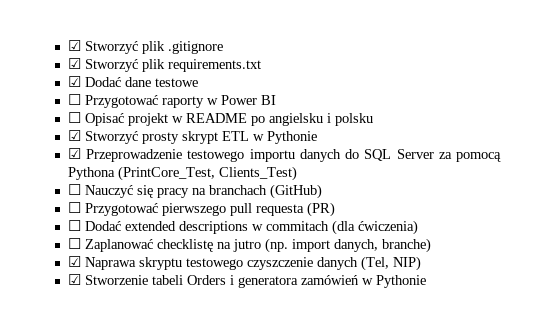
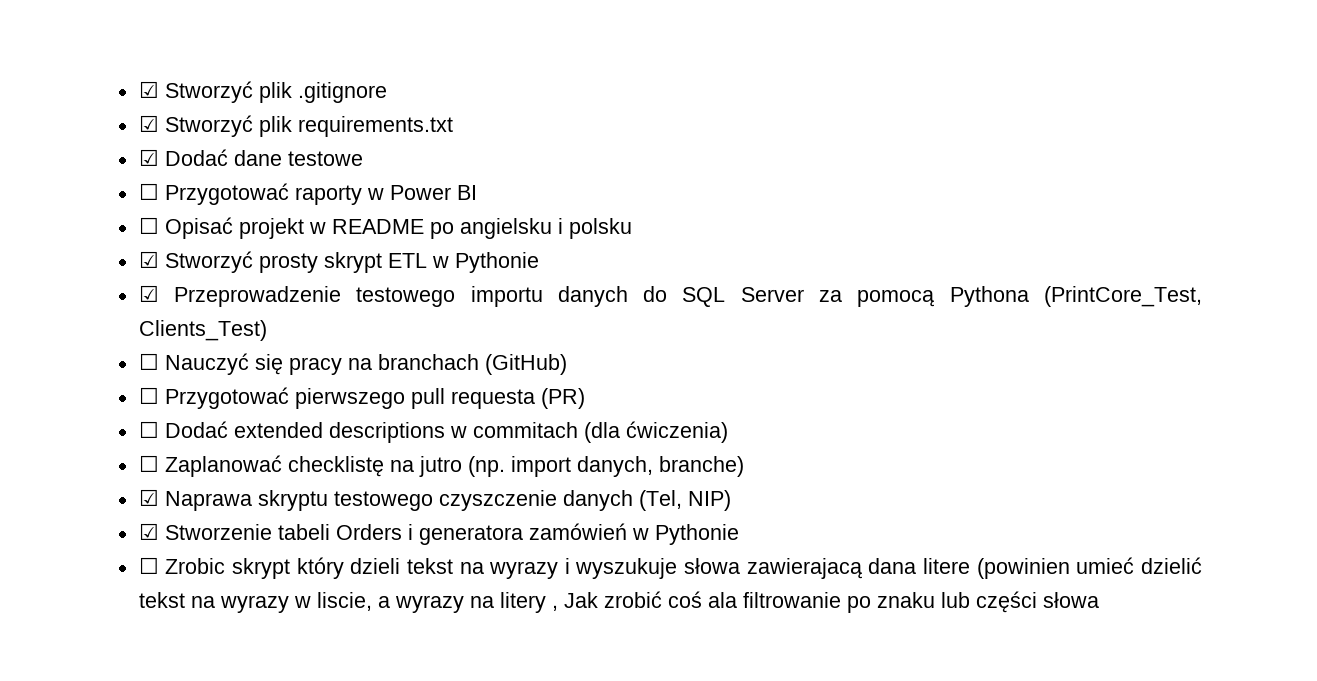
+ ☐ Zrobic skrypt który dzieli tekst na wyrazy i wyszukuje słowa zawierajacą dana litere (powinien umieć dzielić tekst na wyrazy w liscie, a wyrazy na litery , Jak zrobić coś ala filtrowanie po znaku lub części słowa

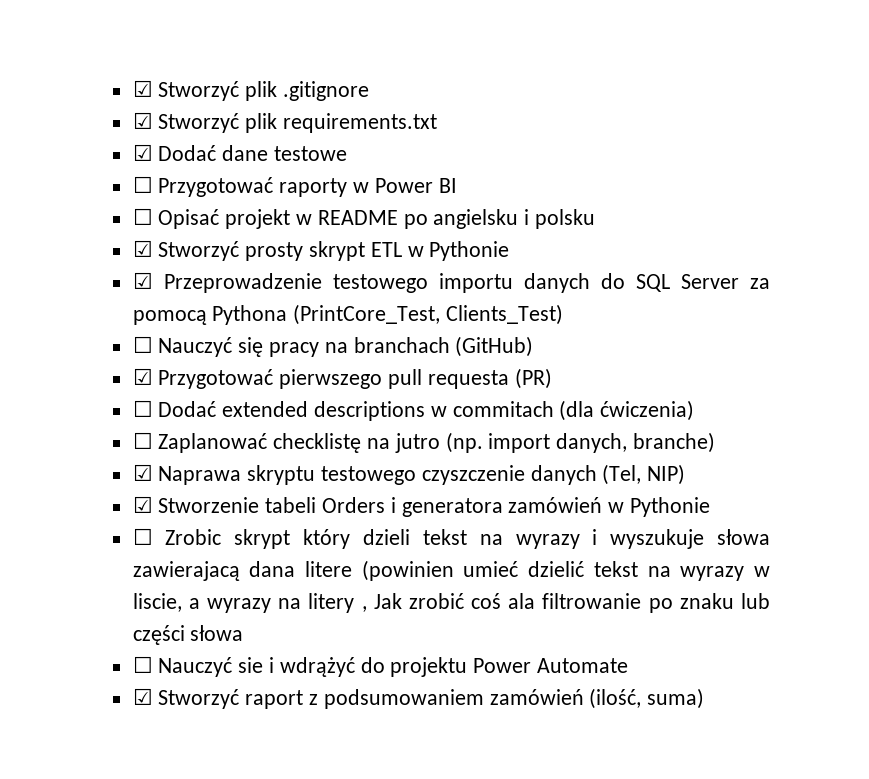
- ☐ Przygotować pierwszego pull requesta (PR)
+ ☑ Przygotować pierwszego pull requesta (PR)
+ ☐ Nauczyć sie i wdrążyć do projektu Power Automate
+ ☑ Stworzyć raport z podsumowaniem zamówień (ilość, suma)

